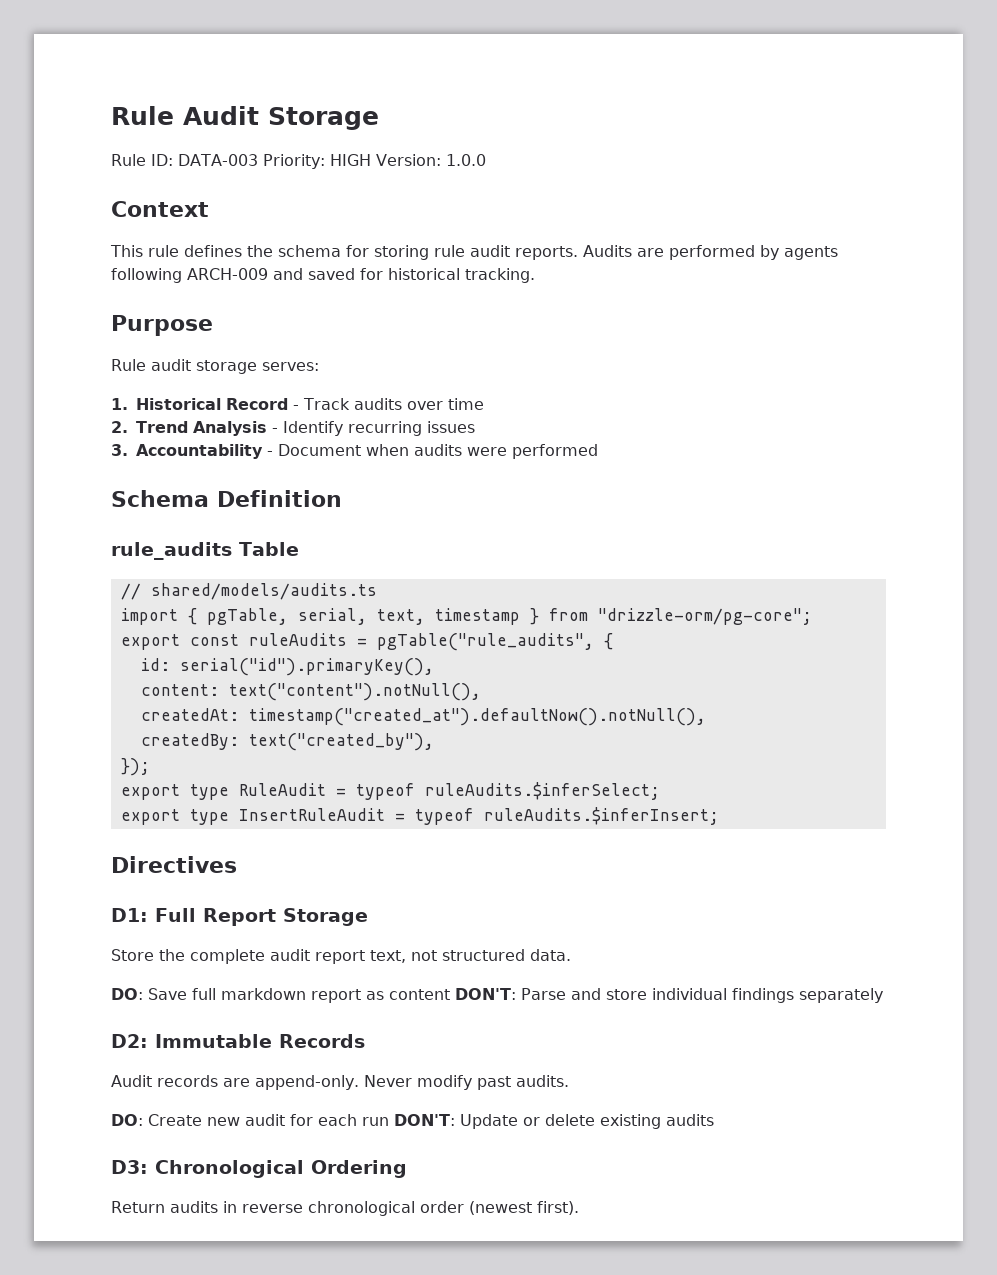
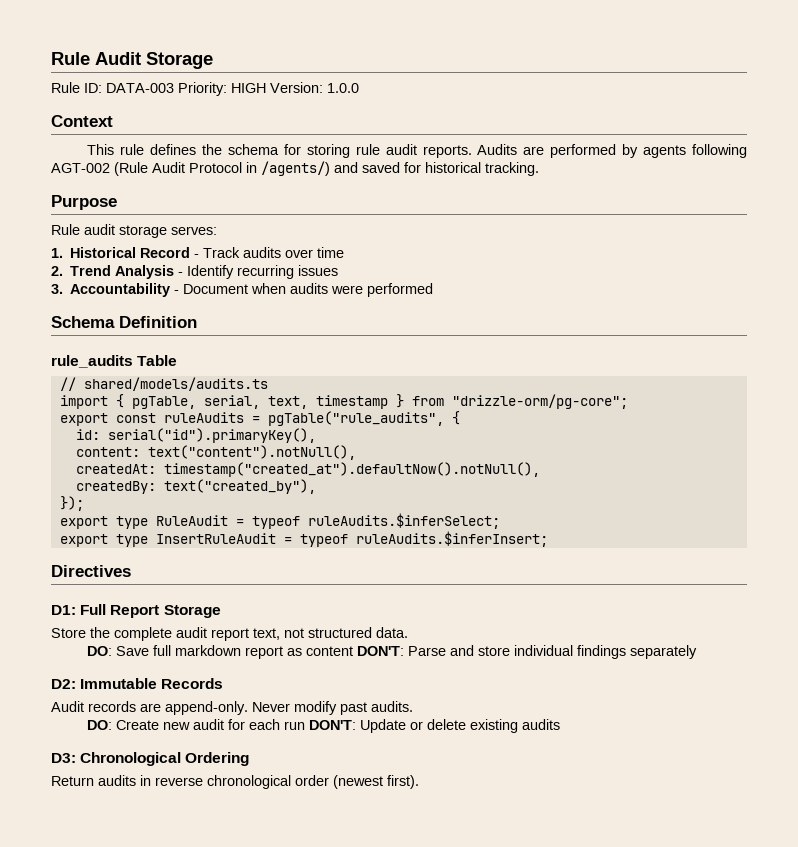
- Audits are performed by agents following ARCH-009 and saved for historical tracking.
+ Audits are performed by agents following AGT-002 (Rule Audit Protocol in /agents/) and saved for historical tracking.

